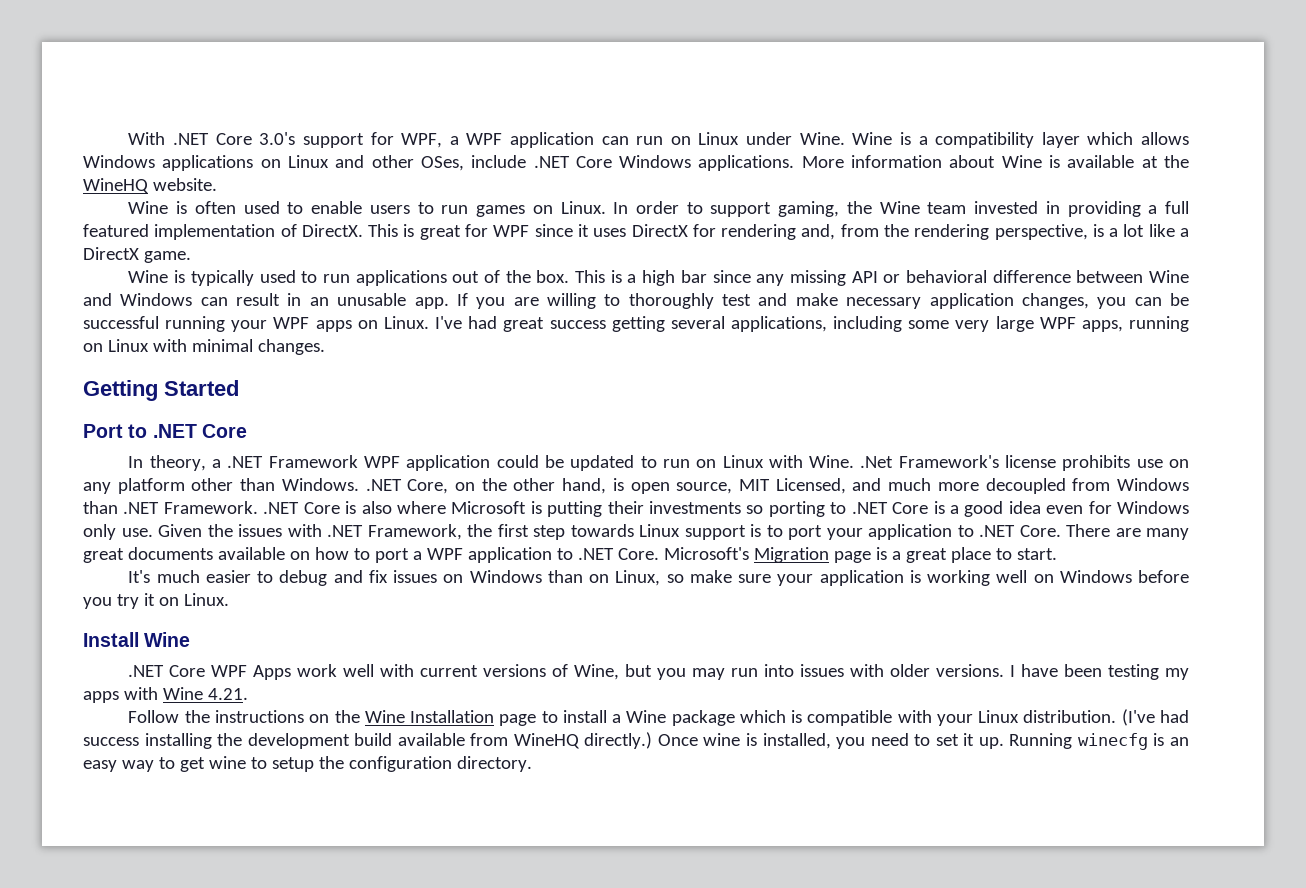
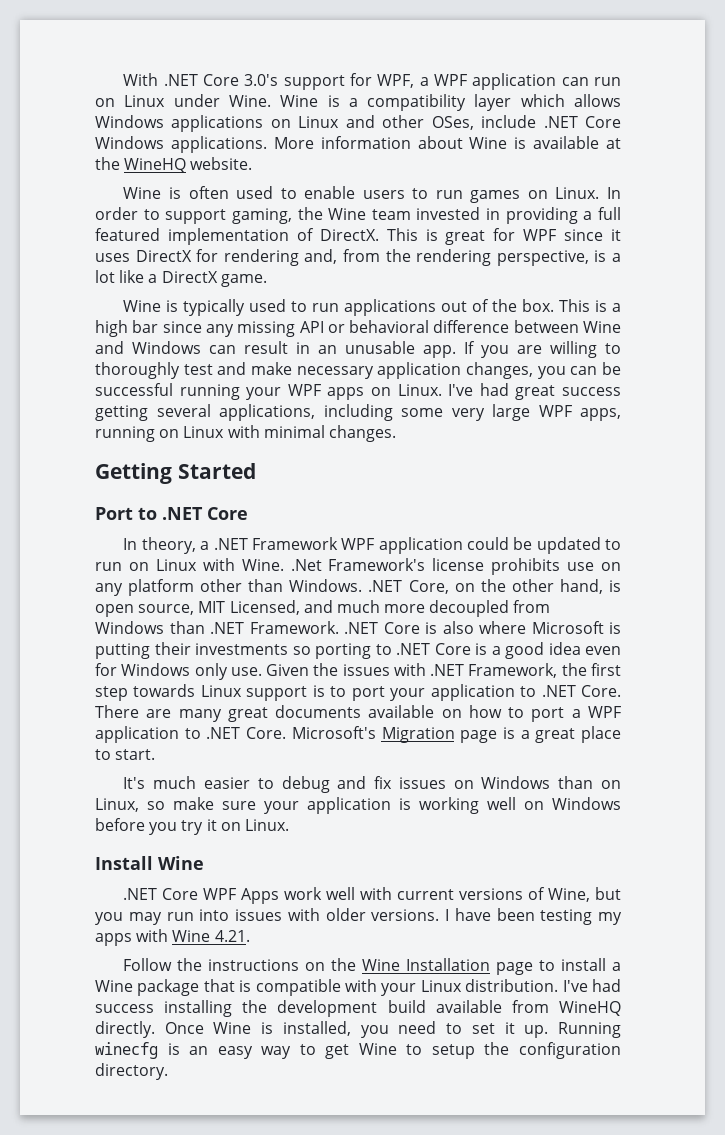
- Follow the instructions on the Wine Installation page to install a Wine package which is compatible with your Linux distribution.
+ Follow the instructions on the Wine Installation page to install a Wine package that is compatible with your Linux distribution.
- (I've had success installing the development build available from WineHQ directly.) Once wine is installed, you need to set it up.
+ I've had success installing the development build available from WineHQ directly. Once Wine is installed, you need to set it up.
- Running winecfg is an easy way to get wine to setup the configuration directory.
+ Running winecfg is an easy way to get Wine to setup the configuration directory.

